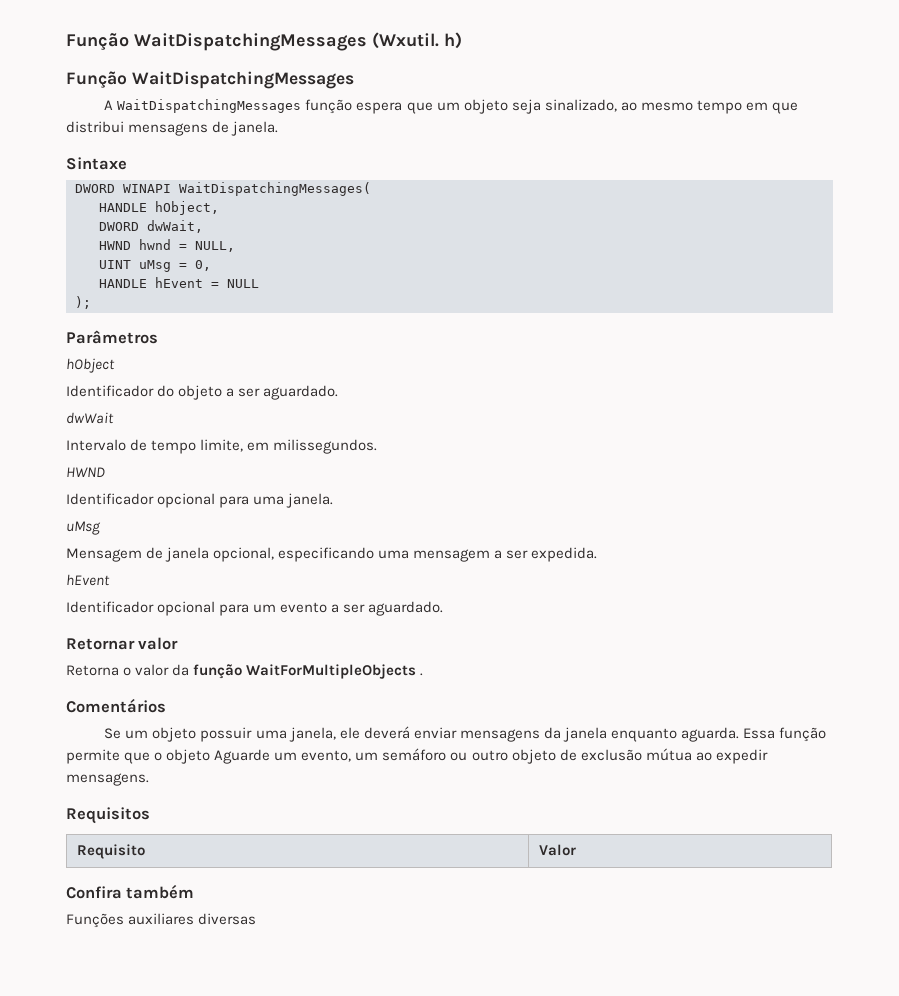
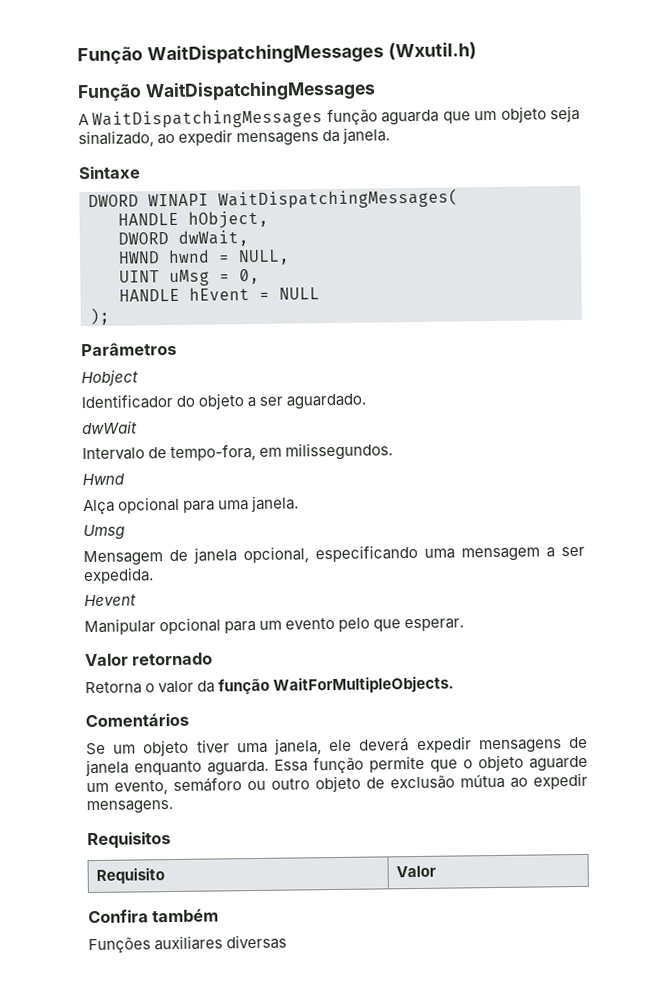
- Função WaitDispatchingMessages (Wxutil. h)
+ Função WaitDispatchingMessages (Wxutil.h)
- A WaitDispatchingMessages função espera que um objeto seja sinalizado, ao mesmo tempo em que distribui mensagens de janela.
+ A WaitDispatchingMessages função aguarda que um objeto seja sinalizado, ao expedir mensagens da janela.
- hObject
+ Hobject
- Intervalo de tempo limite, em milissegundos.
- HWND
- Identificador opcional para uma janela.
- uMsg
+ Intervalo de tempo-fora, em milissegundos.
+ Hwnd
+ Alça opcional para uma janela.
+ Umsg
  Mensagem de janela opcional, especificando uma mensagem a ser expedida.
- hEvent
- Identificador opcional para um evento a ser aguardado.
- Retornar valor
+ Hevent
+ Manipular opcional para um evento pelo que esperar.
+ Valor retornado
- Retorna o valor da função WaitForMultipleObjects .
+ Retorna o valor da função WaitForMultipleObjects.
- Se um objeto possuir uma janela, ele deverá enviar mensagens da janela enquanto aguarda.
+ Se um objeto tiver uma janela, ele deverá expedir mensagens de janela enquanto aguarda.
- Essa função permite que o objeto Aguarde um evento, um semáforo ou outro objeto de exclusão mútua ao expedir mensagens.
+ Essa função permite que o objeto aguarde um evento, semáforo ou outro objeto de exclusão mútua ao expedir mensagens.

